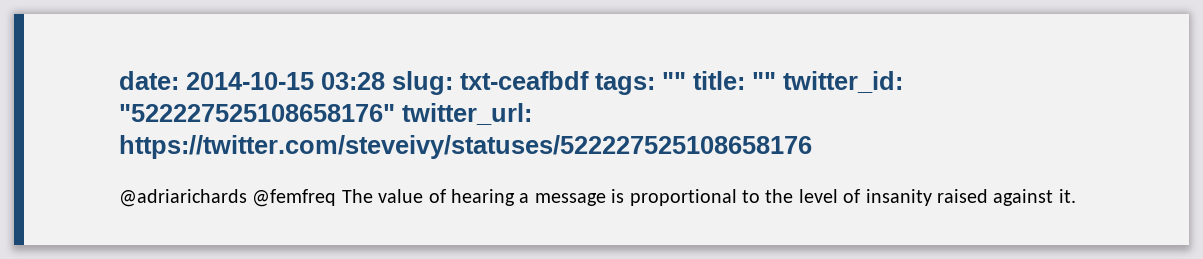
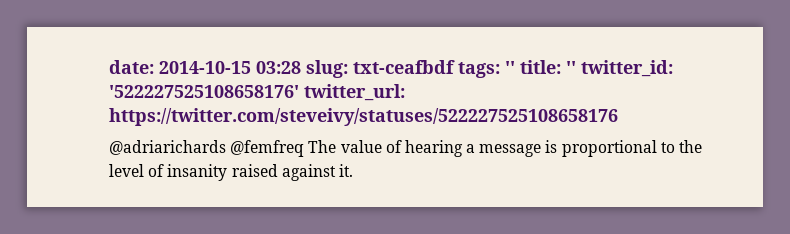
- date: 2014-10-15 03:28 slug: txt-ceafbdf tags: "" title: "" twitter_id: "522227525108658176" twitter_url: https://twitter.com/steveivy/statuses/522227525108658176
+ date: 2014-10-15 03:28 slug: txt-ceafbdf tags: '' title: '' twitter_id: '522227525108658176' twitter_url: https://twitter.com/steveivy/statuses/522227525108658176

